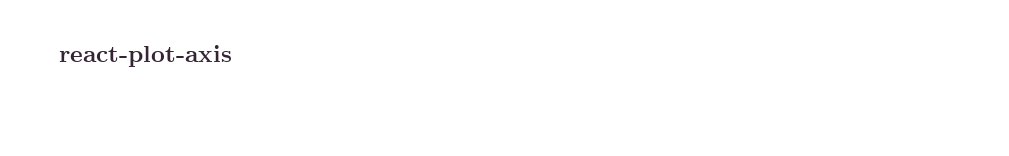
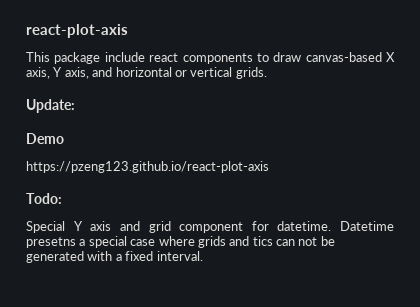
+ This package include react components to draw canvas-based X axis, Y axis, and horizontal or vertical grids.
+ Update:
+ Demo
+ https://pzeng123.github.io/react-plot-axis
+ Todo:
+ Special Y axis and grid component for datetime. Datetime presetns a special case where grids and tics can not be generated with a fixed interval.

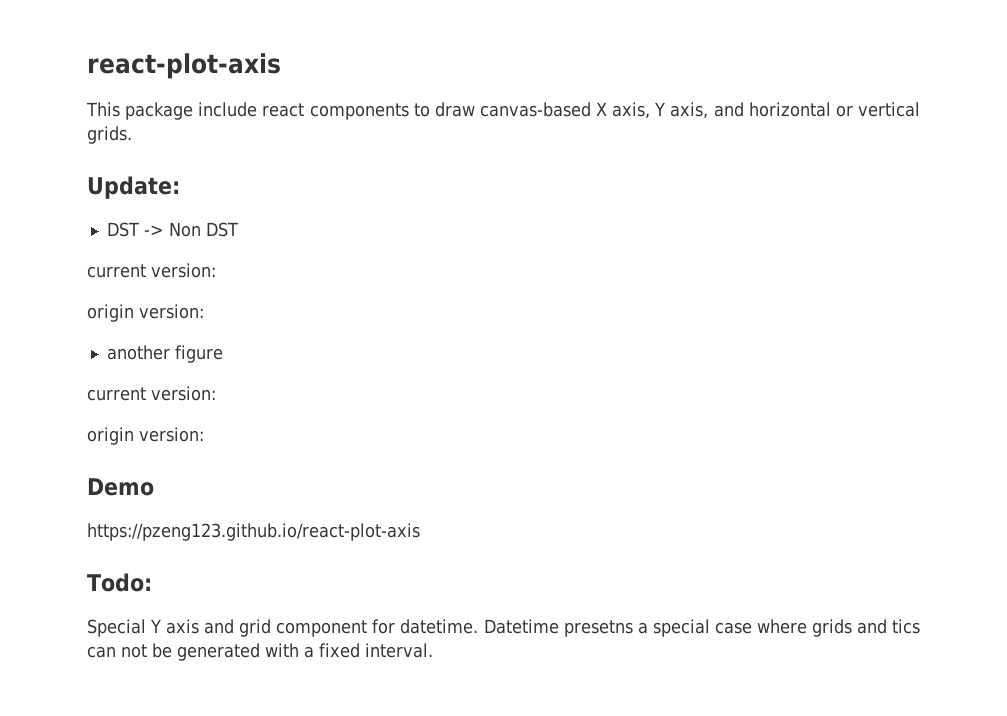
+ DST -> Non DST
+ current version:
+ origin version:
+ another figure
+ current version:
+ origin version:

